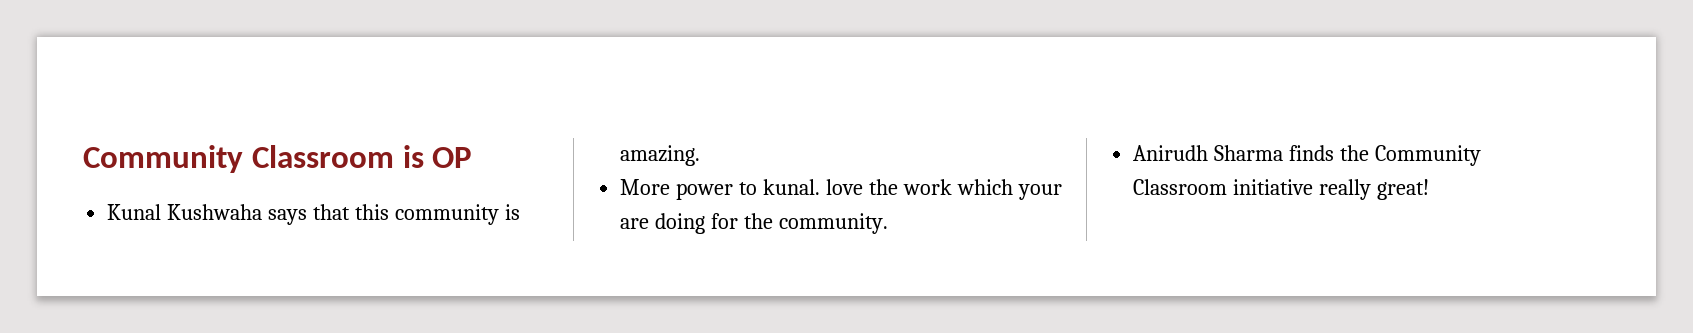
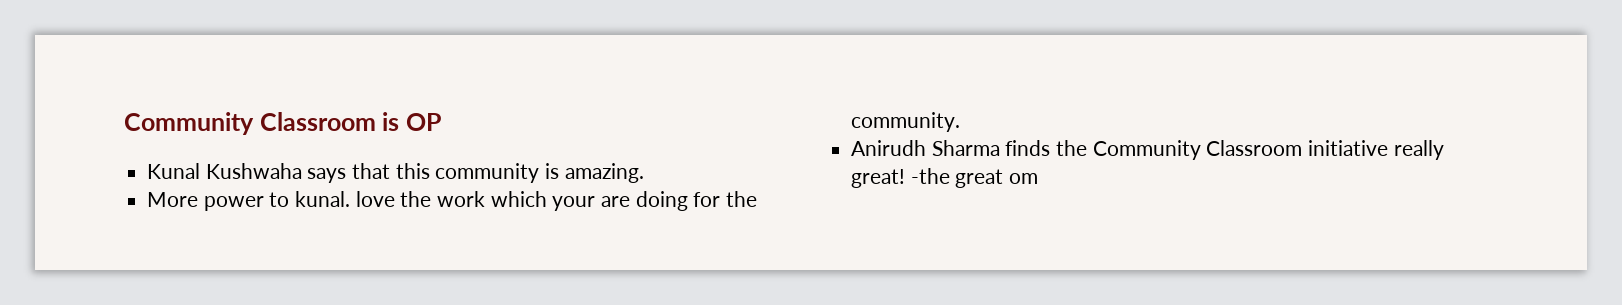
+ -the great om

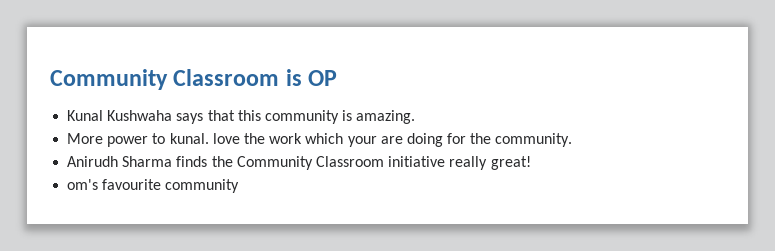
- Anirudh Sharma finds the Community Classroom initiative really great! -the great om
+ Anirudh Sharma finds the Community Classroom initiative really great!
+ om's favourite community

